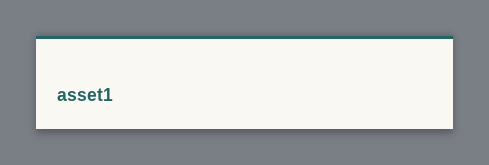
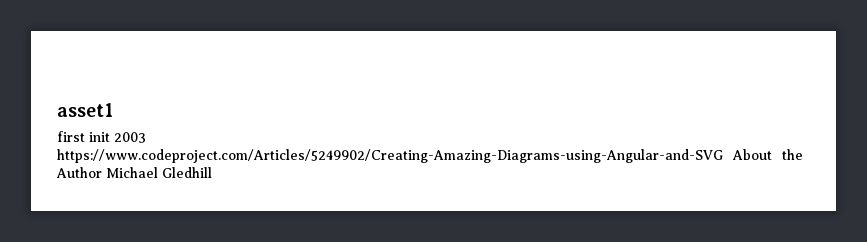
+ first init 2003 https://www.codeproject.com/Articles/5249902/Creating-Amazing-Diagrams-using-Angular-and-SVG About the Author Michael Gledhill

